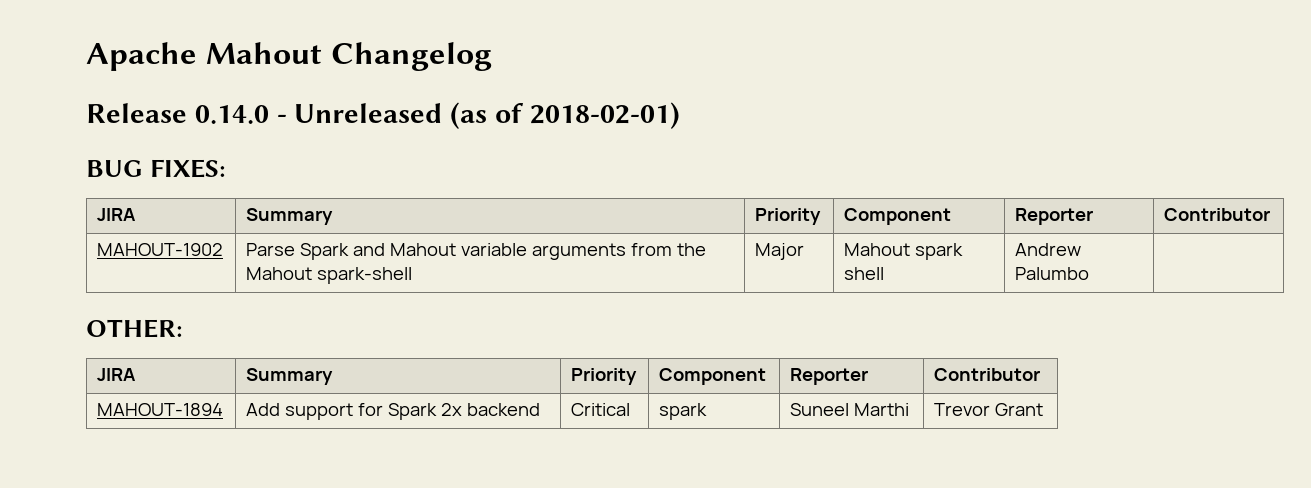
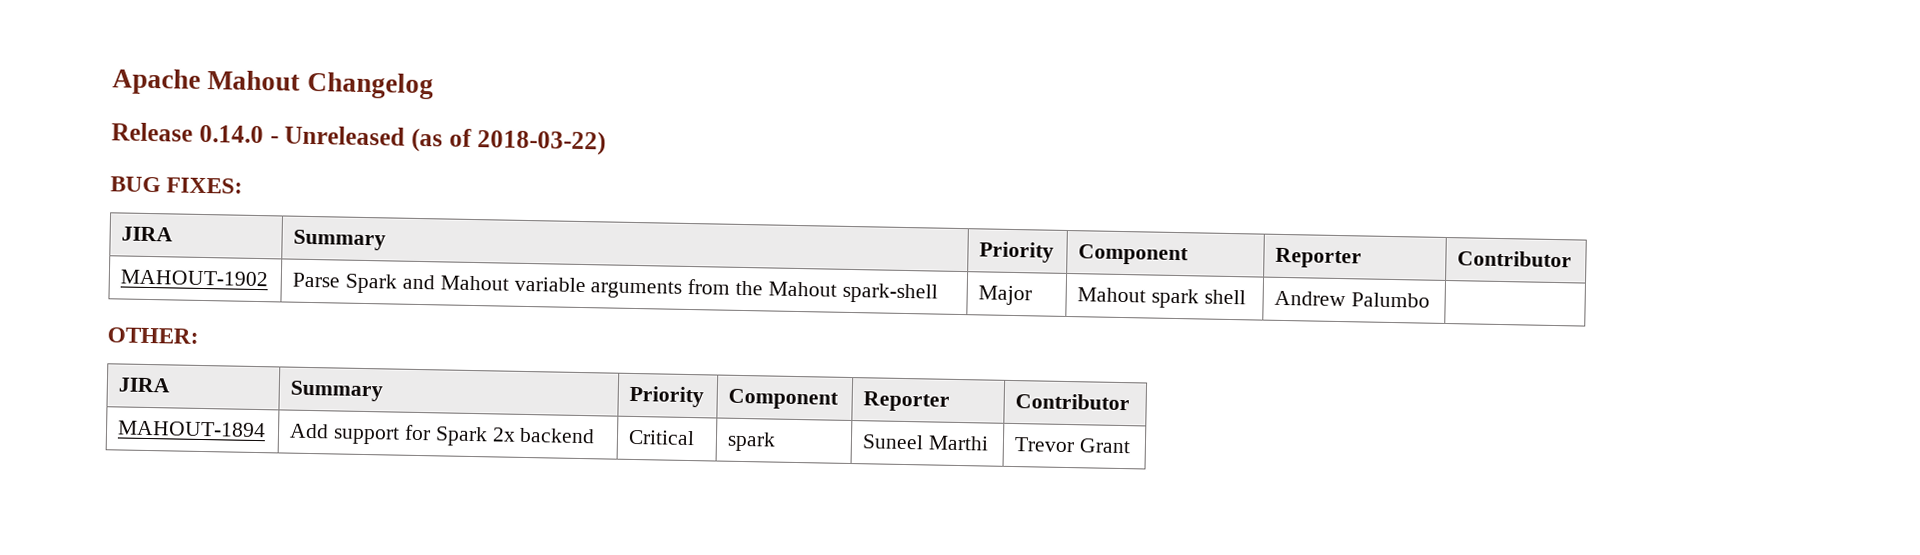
- Release 0.14.0 - Unreleased (as of 2018-02-01)
+ Release 0.14.0 - Unreleased (as of 2018-03-22)

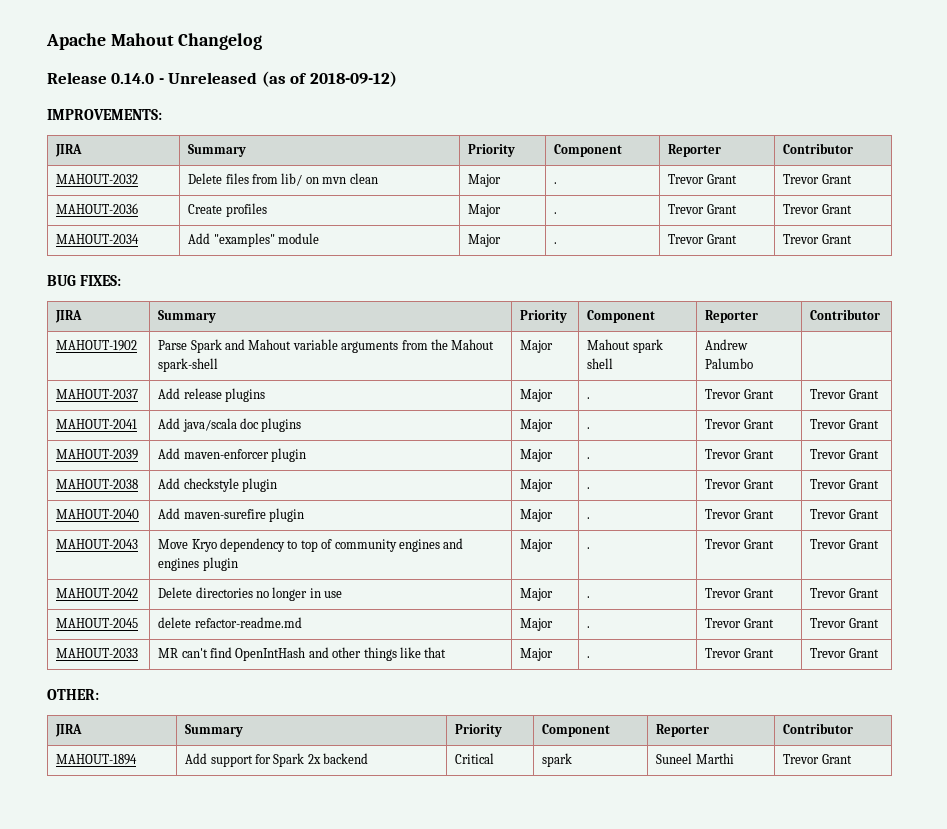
- Release 0.14.0 - Unreleased (as of 2018-03-22)
+ Release 0.14.0 - Unreleased (as of 2018-09-12)
+ IMPROVEMENTS:
+ JIRA | Summary | Priority | Component | Reporter | Contributor
+ MAHOUT-2032 | Delete files from lib/ on mvn clean | Major | . | Trevor Grant | Trevor Grant
+ MAHOUT-2036 | Create profiles | Major | . | Trevor Grant | Trevor Grant
+ MAHOUT-2034 | Add "examples" module | Major | . | Trevor Grant | Trevor Grant
+ MAHOUT-2037 | Add release plugins | Major | . | Trevor Grant | Trevor Grant
+ MAHOUT-2041 | Add java/scala doc plugins | Major | . | Trevor Grant | Trevor Grant
+ MAHOUT-2039 | Add maven-enforcer plugin | Major | . | Trevor Grant | Trevor Grant
+ MAHOUT-2038 | Add checkstyle plugin | Major | . | Trevor Grant | Trevor Grant
+ MAHOUT-2040 | Add maven-surefire plugin | Major | . | Trevor Grant | Trevor Grant
+ MAHOUT-2043 | Move Kryo dependency to top of community engines and engines plugin | Major | . | Trevor Grant | Trevor Grant
+ MAHOUT-2042 | Delete directories no longer in use | Major | . | Trevor Grant | Trevor Grant
+ MAHOUT-2045 | delete refactor-readme.md | Major | . | Trevor Grant | Trevor Grant
+ MAHOUT-2033 | MR can't find OpenIntHash and other things like that | Major | . | Trevor Grant | Trevor Grant

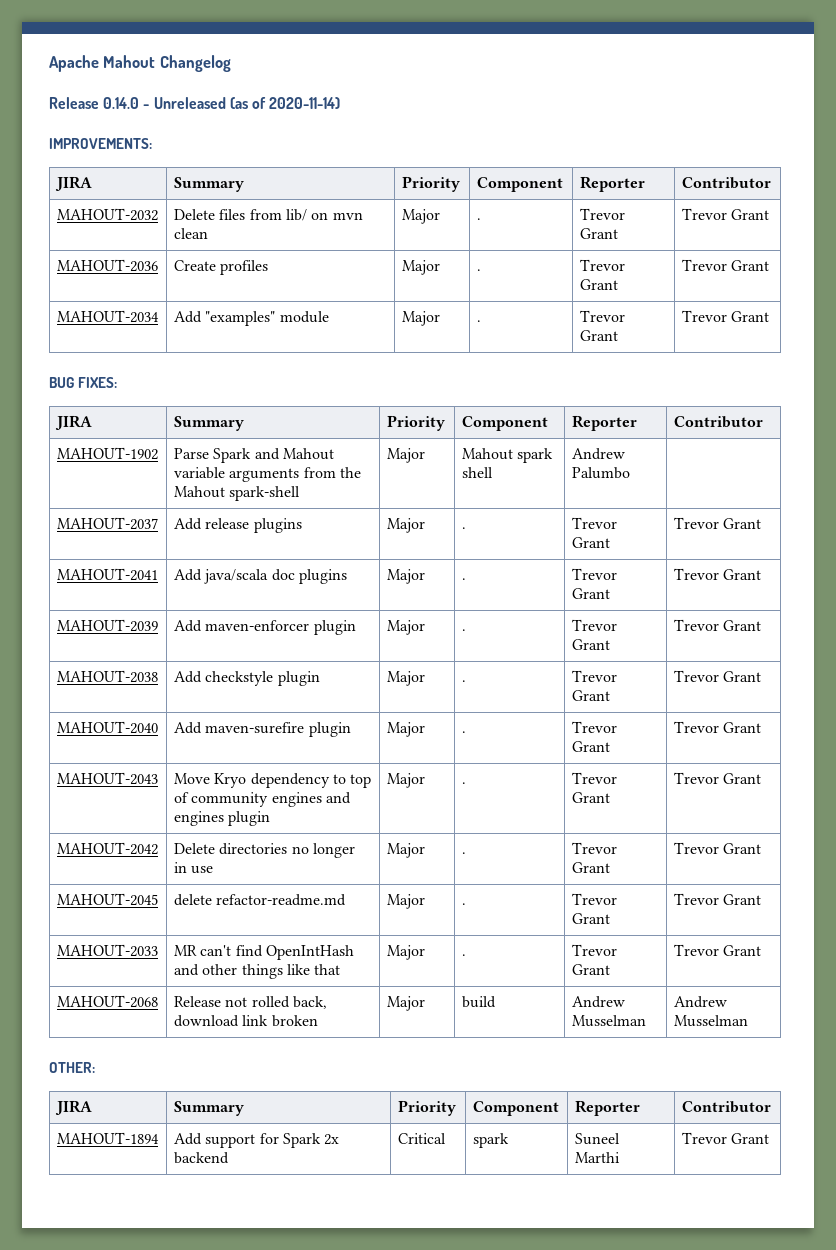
- Release 0.14.0 - Unreleased (as of 2018-09-12)
+ Release 0.14.0 - Unreleased (as of 2020-11-14)
+ MAHOUT-2068 | Release not rolled back, download link broken | Major | build | Andrew Musselman | Andrew Musselman

